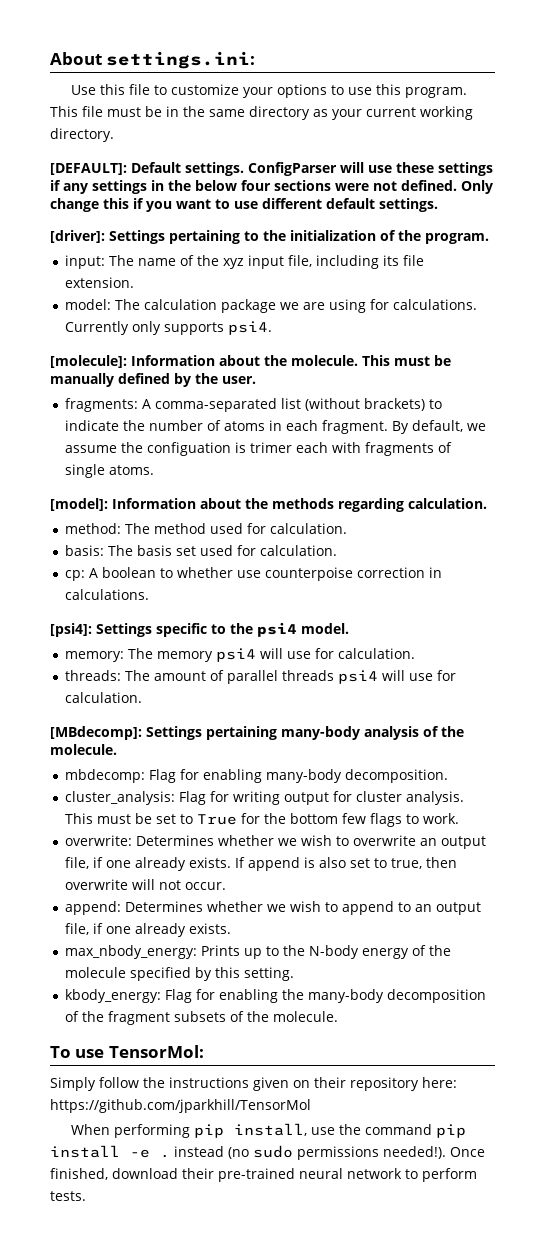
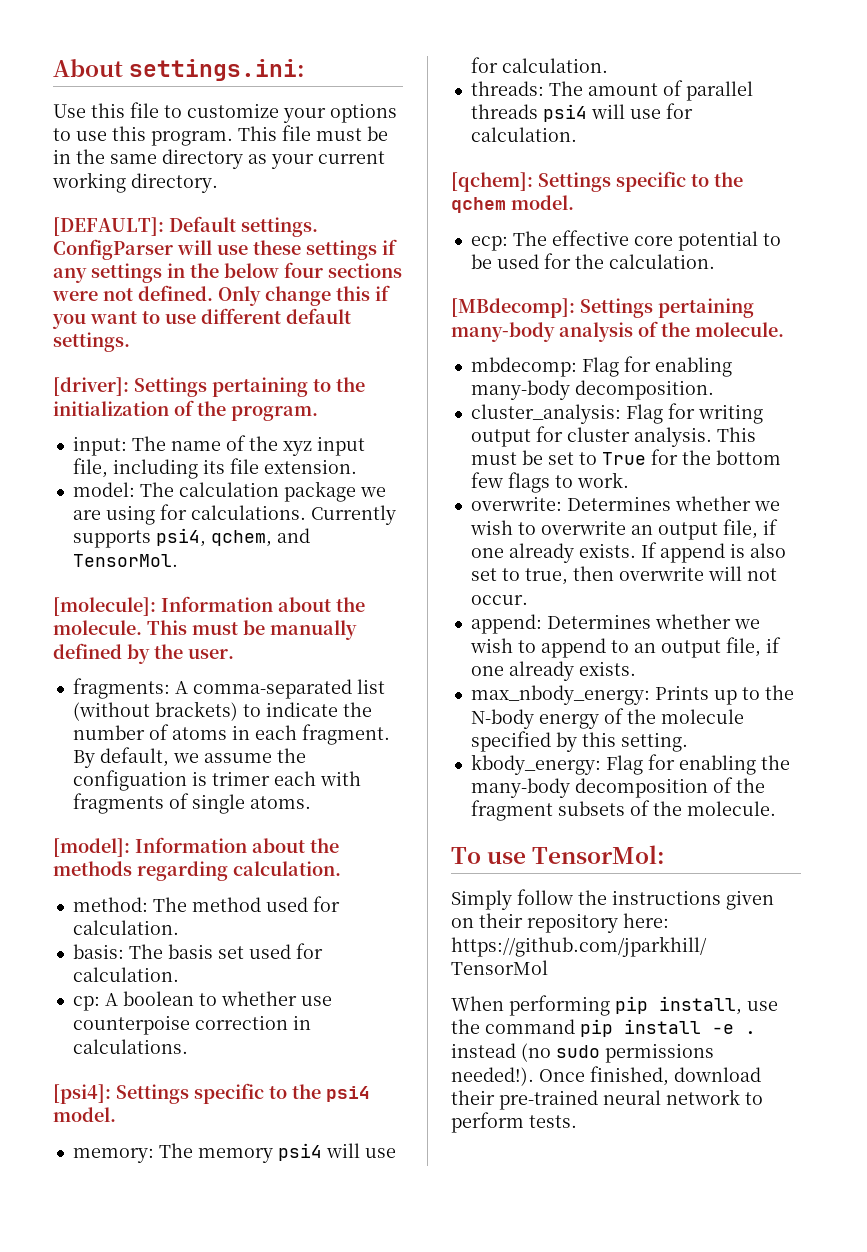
- Currently only supports psi4.
+ Currently supports psi4, qchem, and TensorMol.
+ [qchem]: Settings specific to the qchem model.
+ ecp: The effective core potential to be used for the calculation.

